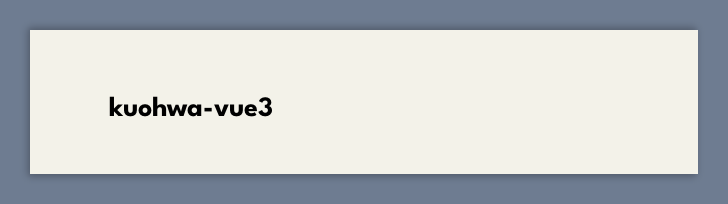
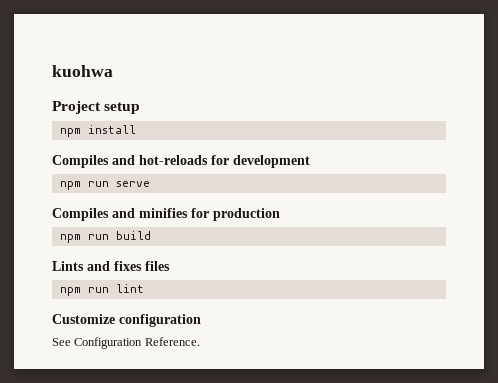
- kuohwa-vue3
+ kuohwa
+ Project setup
+ npm install
+ Compiles and hot-reloads for development
+ npm run serve
+ Compiles and minifies for production
+ npm run build
+ Lints and fixes files
+ npm run lint
+ Customize configuration
+ See Configuration Reference.

